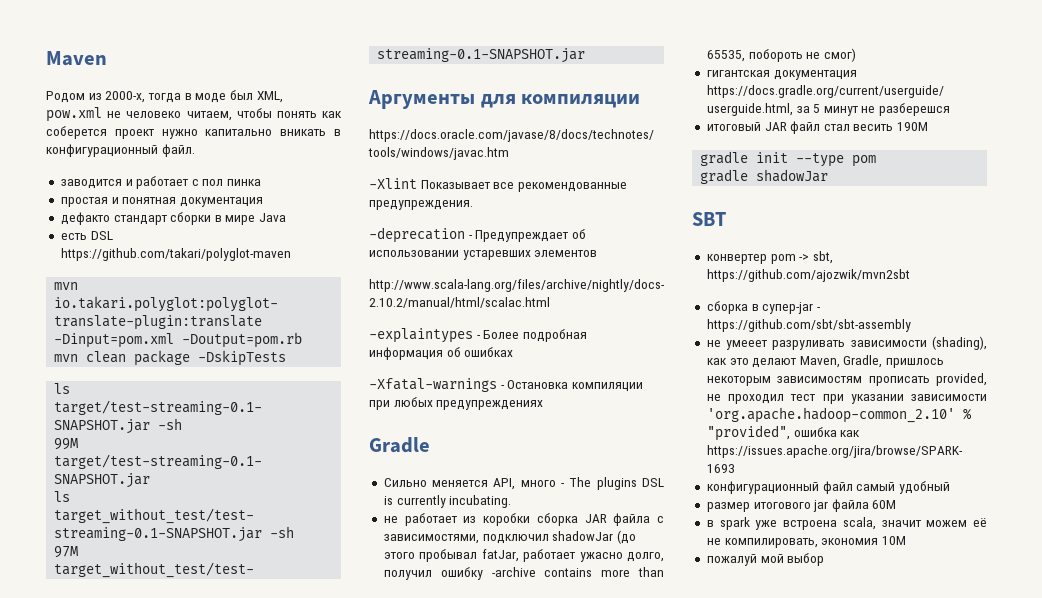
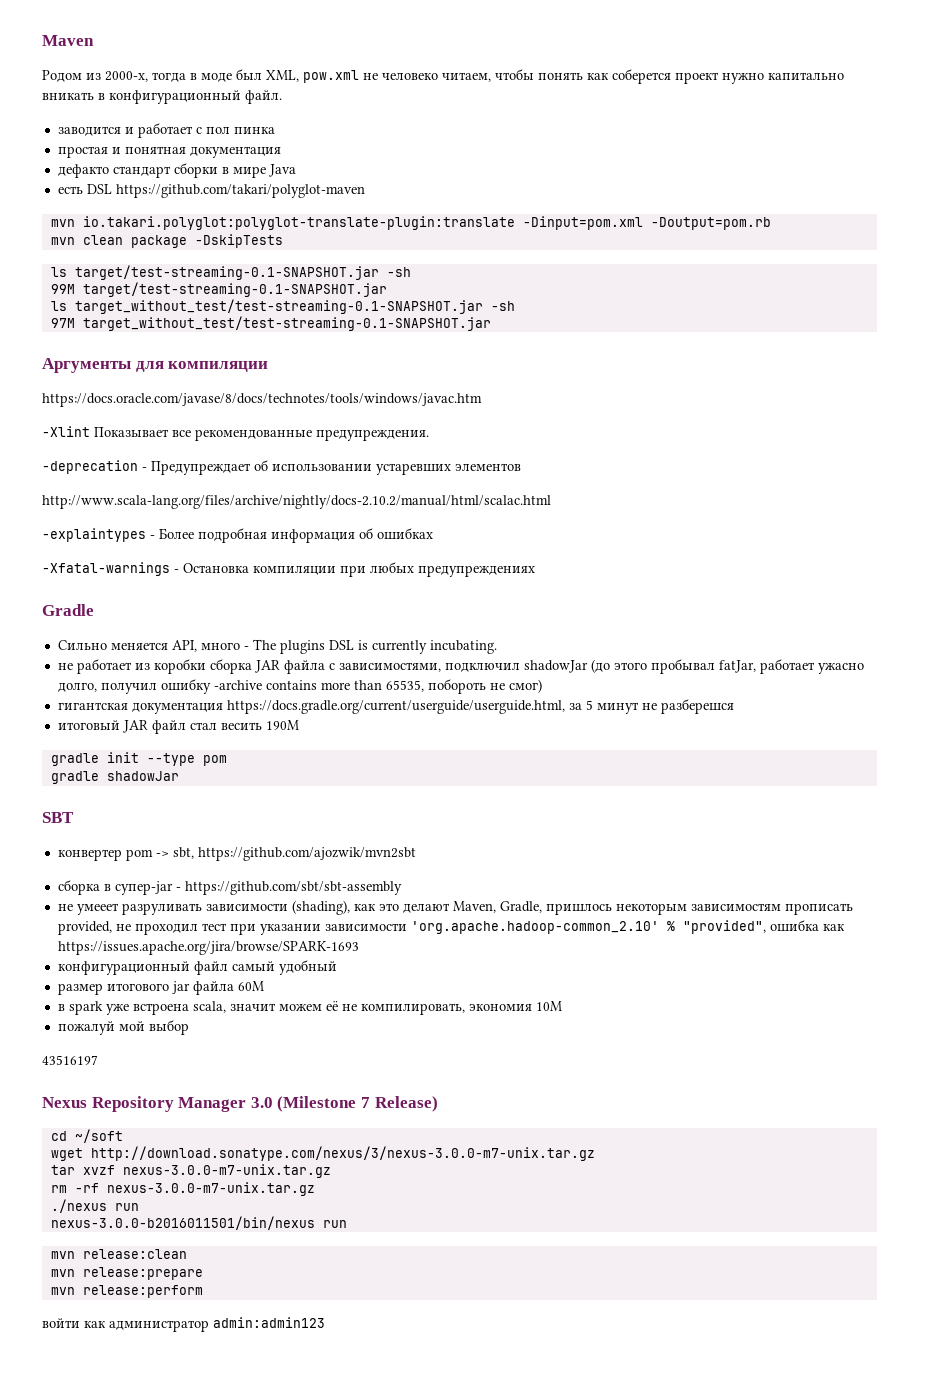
+ 43516197
+ Nexus Repository Manager 3.0 (Milestone 7 Release)
+ cd ~/soft
+ wget http://download.sonatype.com/nexus/3/nexus-3.0.0-m7-unix.tar.gz
+ tar xvzf nexus-3.0.0-m7-unix.tar.gz
+ rm -rf nexus-3.0.0-m7-unix.tar.gz
+ ./nexus run
+ nexus-3.0.0-b2016011501/bin/nexus run
+ mvn release:clean
+ mvn release:prepare
+ mvn release:perform
+ войти как администратор admin:admin123

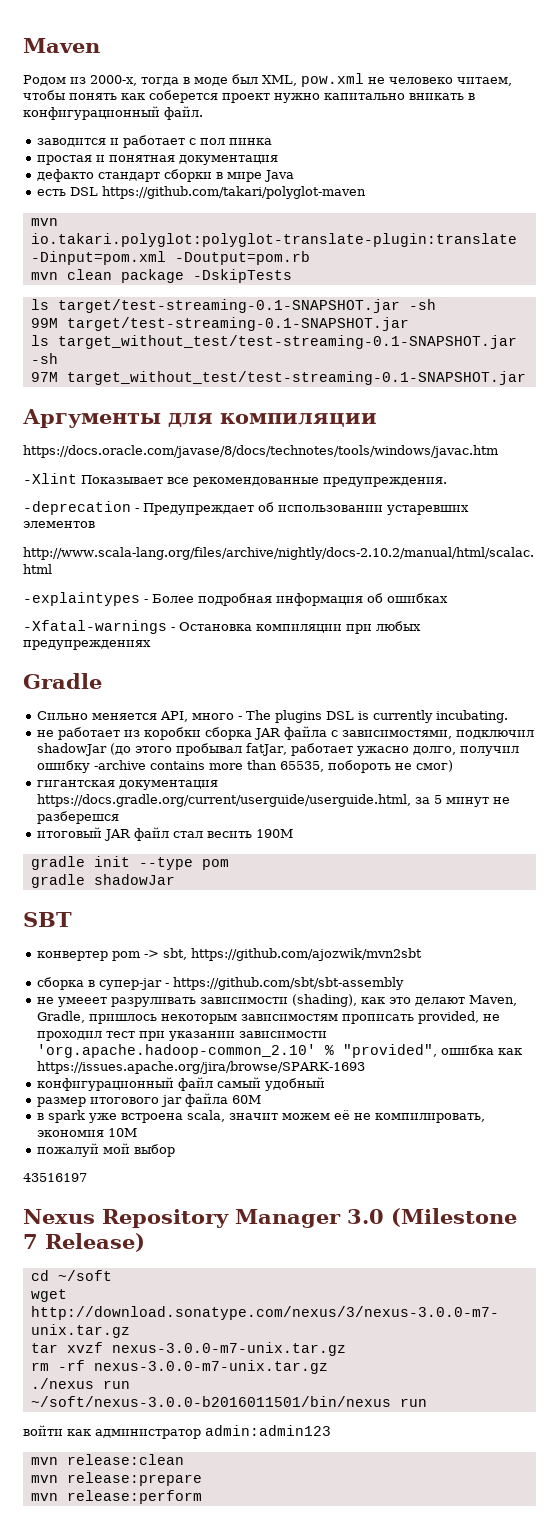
- nexus-3.0.0-b2016011501/bin/nexus run
+ ~/soft/nexus-3.0.0-b2016011501/bin/nexus run
+ войти как администратор admin:admin123
- войти как администратор admin:admin123

